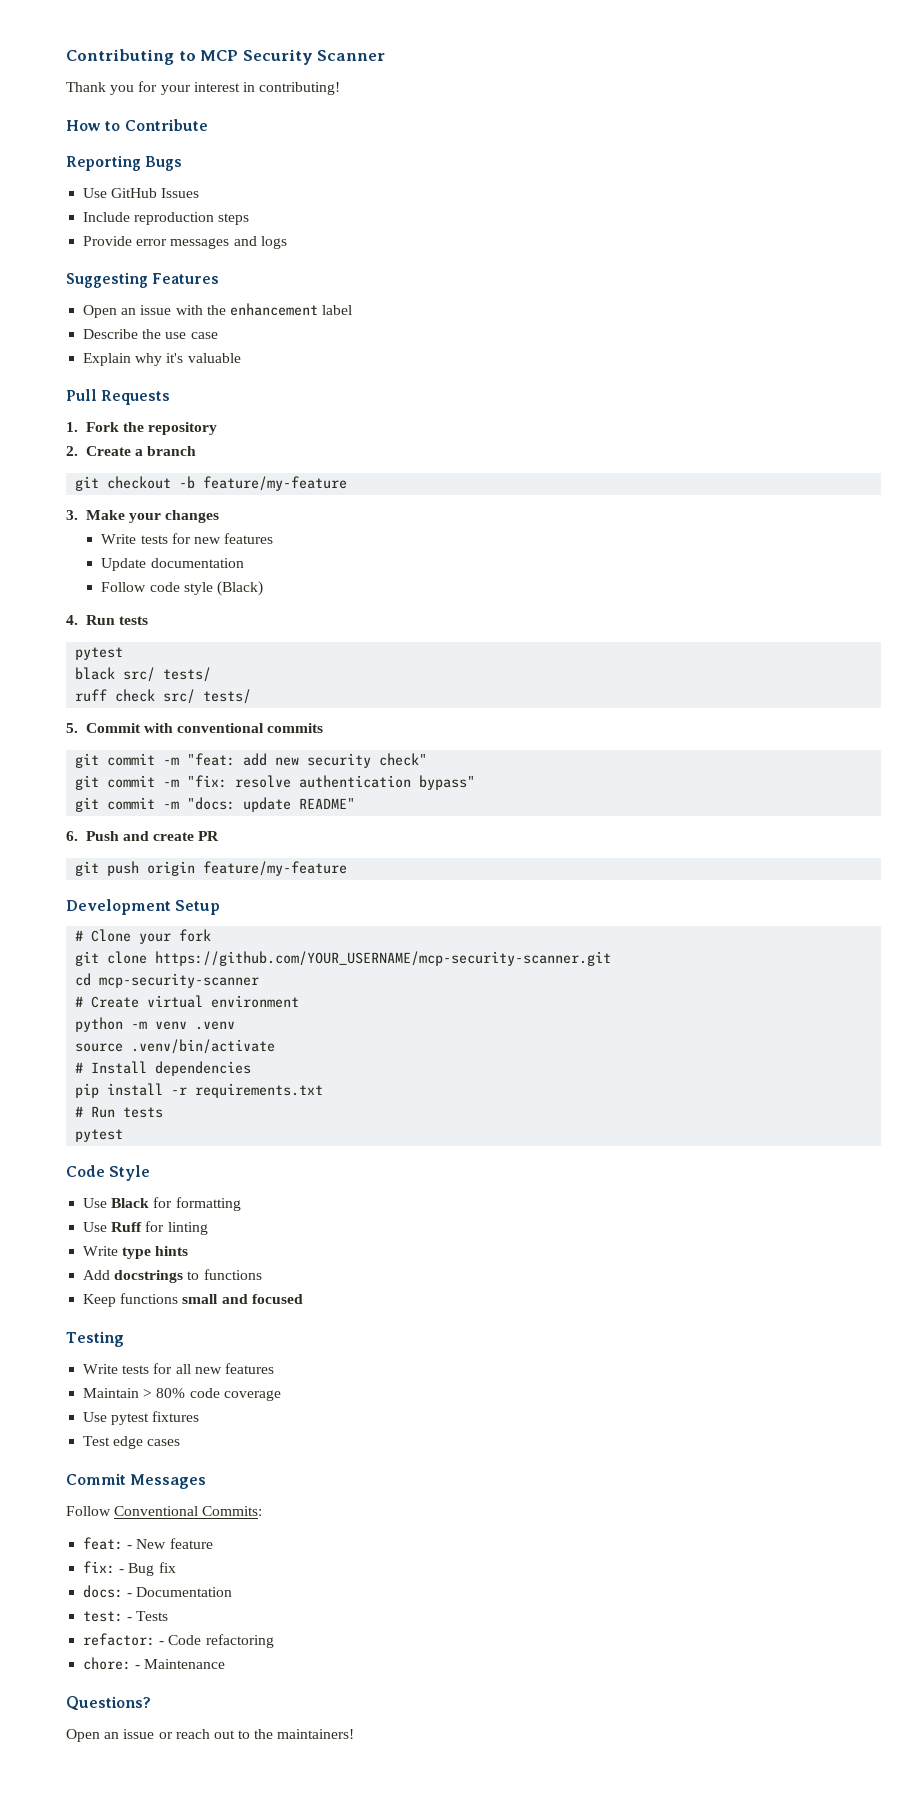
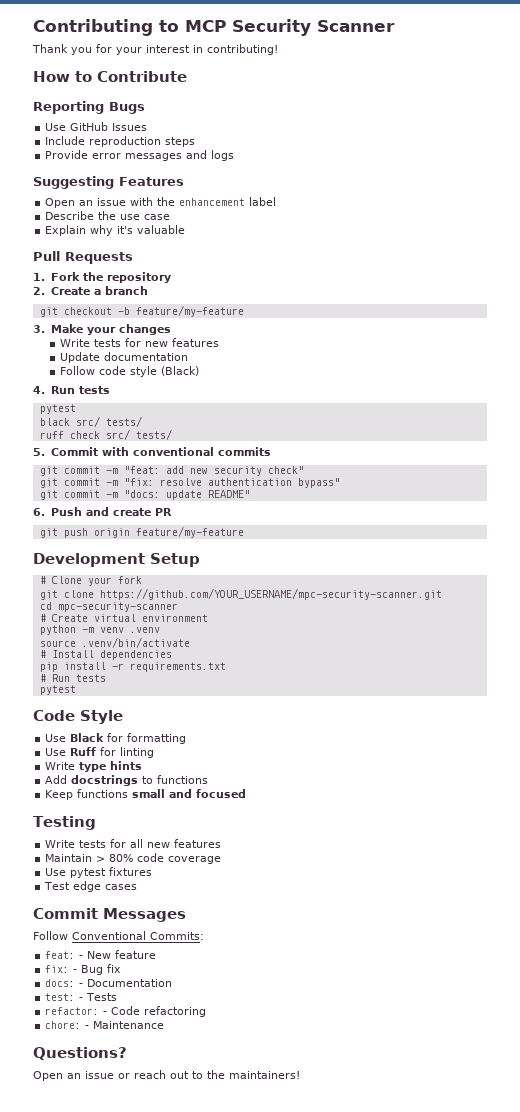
- git clone https://github.com/YOUR_USERNAME/mcp-security-scanner.git
+ git clone https://github.com/YOUR_USERNAME/mpc-security-scanner.git
- cd mcp-security-scanner
+ cd mpc-security-scanner

